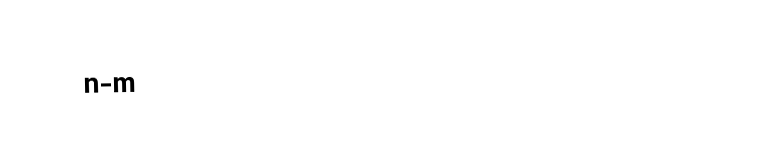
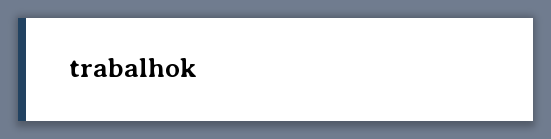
- n-m
+ trabalhok

